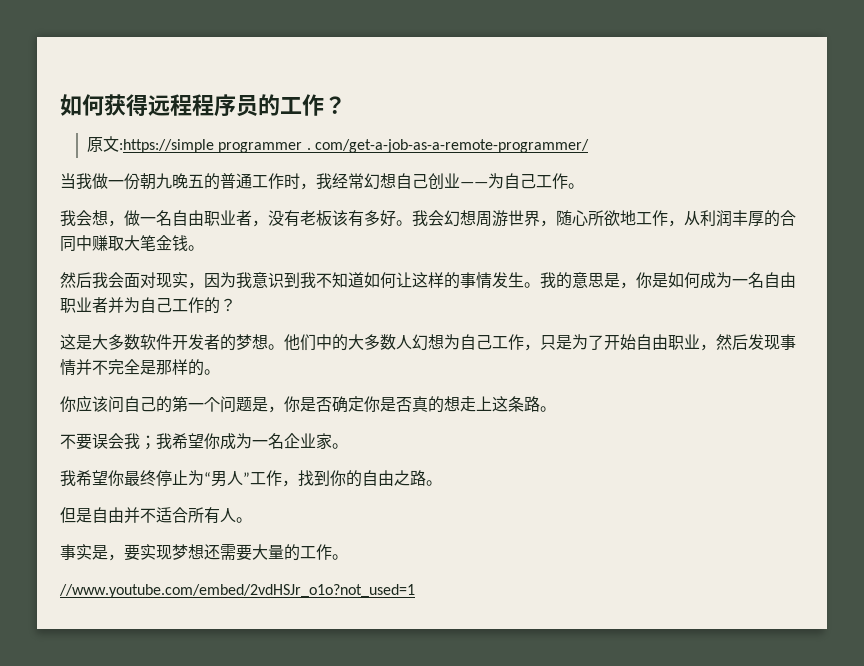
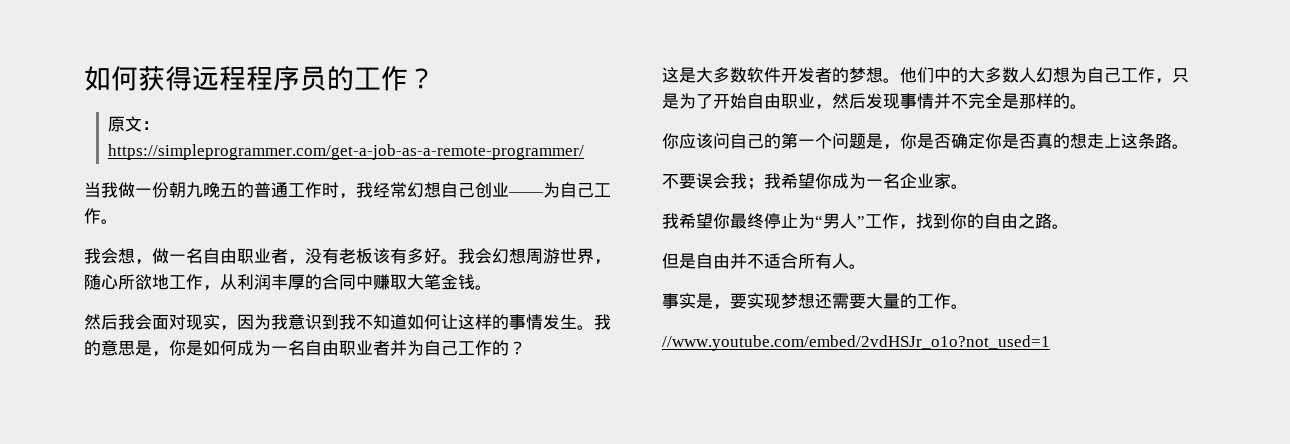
- 原文:https://simple programmer . com/get-a-job-as-a-remote-programmer/
+ 原文：https://simpleprogrammer.com/get-a-job-as-a-remote-programmer/

